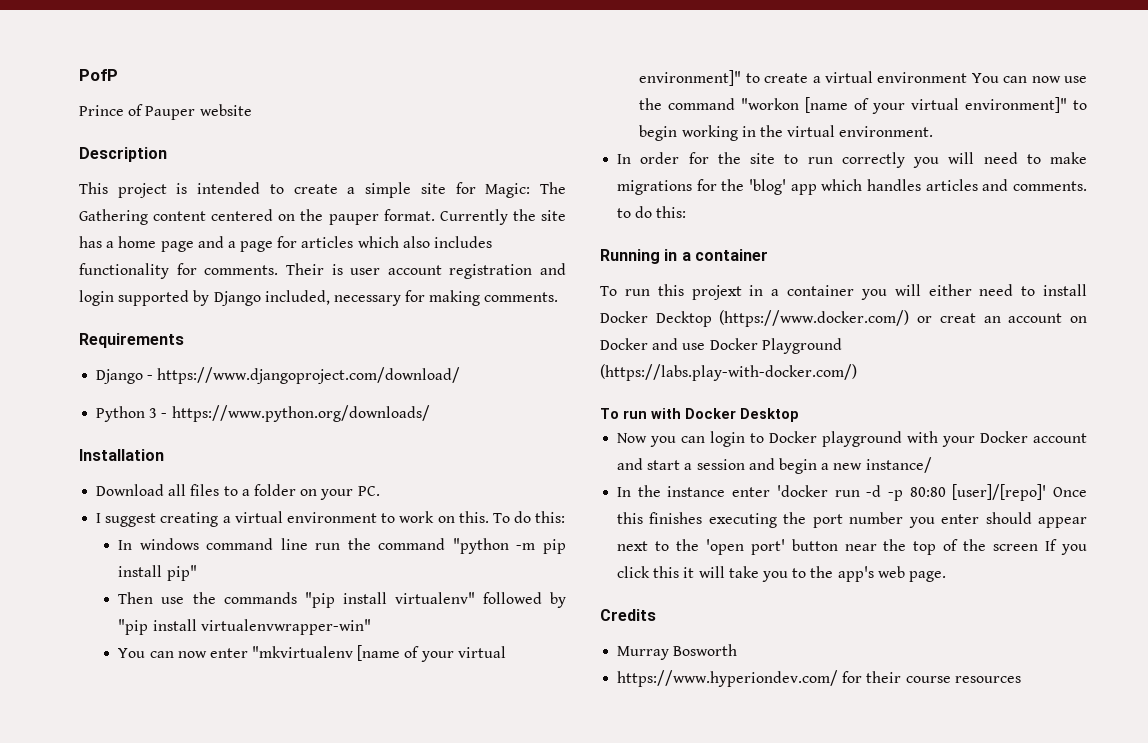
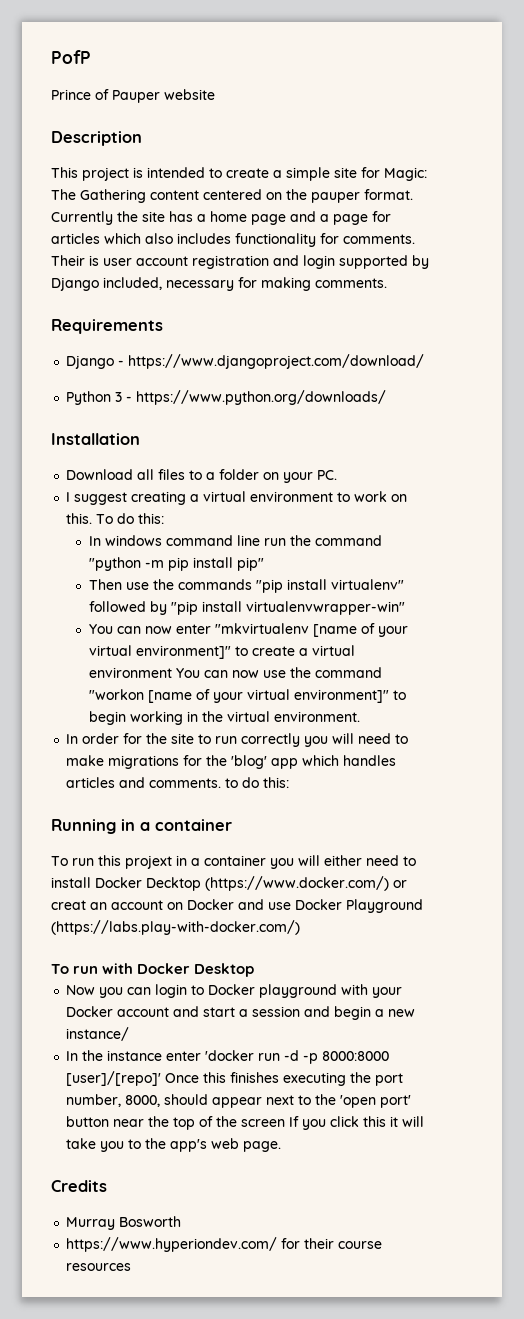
- In the instance enter 'docker run -d -p 80:80 [user]/[repo]' Once this finishes executing the port number you enter should appear next to the 'open port' button near the top of the screen If you click this it will take you to the app's web page.
+ In the instance enter 'docker run -d -p 8000:8000 [user]/[repo]' Once this finishes executing the port number, 8000, should appear next to the 'open port' button near the top of the screen If you click this it will take you to the app's web page.

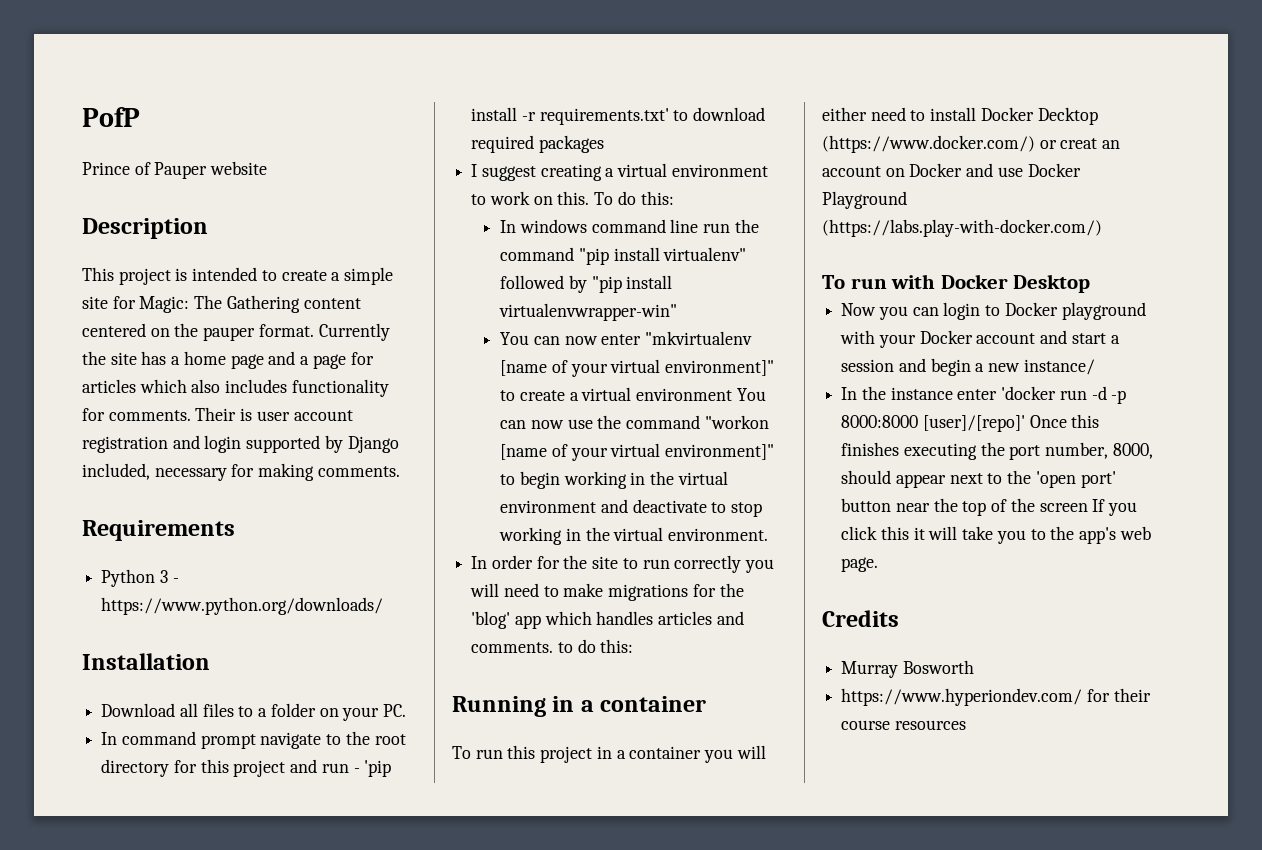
- Django - https://www.djangoproject.com/download/
+ In command prompt navigate to the root directory for this project and run - 'pip install -r requirements.txt' to download required packages
- In windows command line run the command "python -m pip install pip"
- Then use the commands "pip install virtualenv" followed by "pip install virtualenvwrapper-win"
+ In windows command line run the command "pip install virtualenv" followed by "pip install virtualenvwrapper-win"
- You can now enter "mkvirtualenv [name of your virtual environment]" to create a virtual environment You can now use the command "workon [name of your virtual environment]" to begin working in the virtual environment.
+ You can now enter "mkvirtualenv [name of your virtual environment]" to create a virtual environment You can now use the command "workon [name of your virtual environment]" to begin working in the virtual environment and deactivate to stop working in the virtual environment.
- To run this projext in a container you will either need to install Docker Decktop (https://www.docker.com/) or creat an account on Docker and use Docker Playground (https://labs.play-with-docker.com/)
+ To run this project in a container you will either need to install Docker Decktop (https://www.docker.com/) or creat an account on Docker and use Docker Playground (https://labs.play-with-docker.com/)

